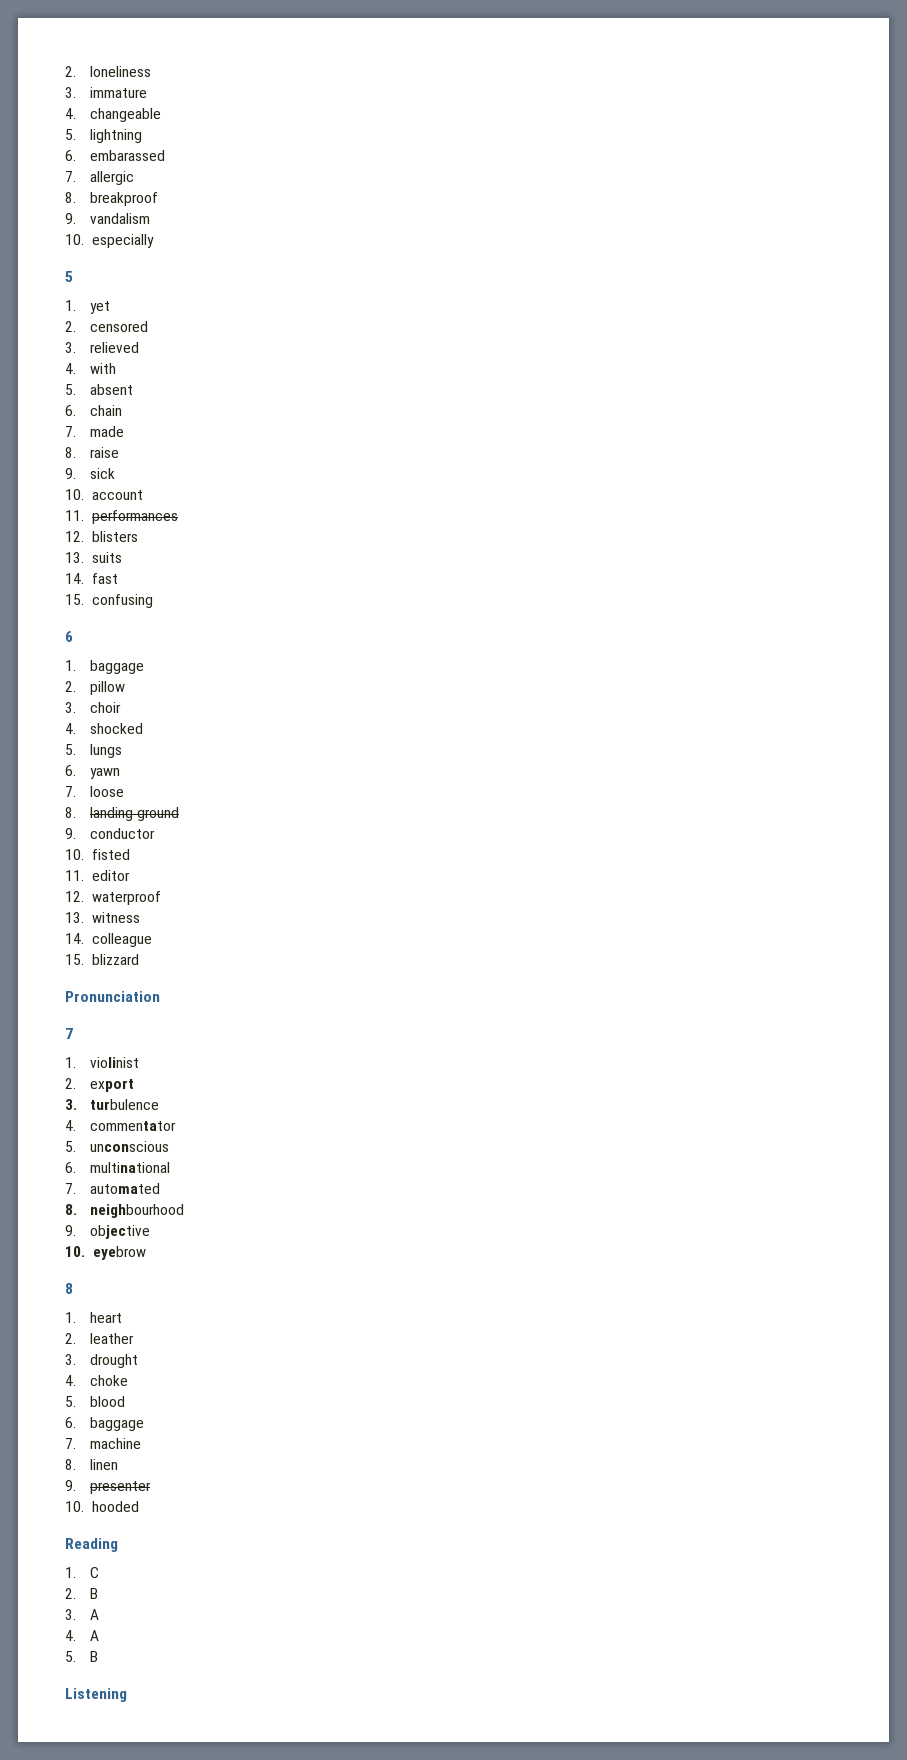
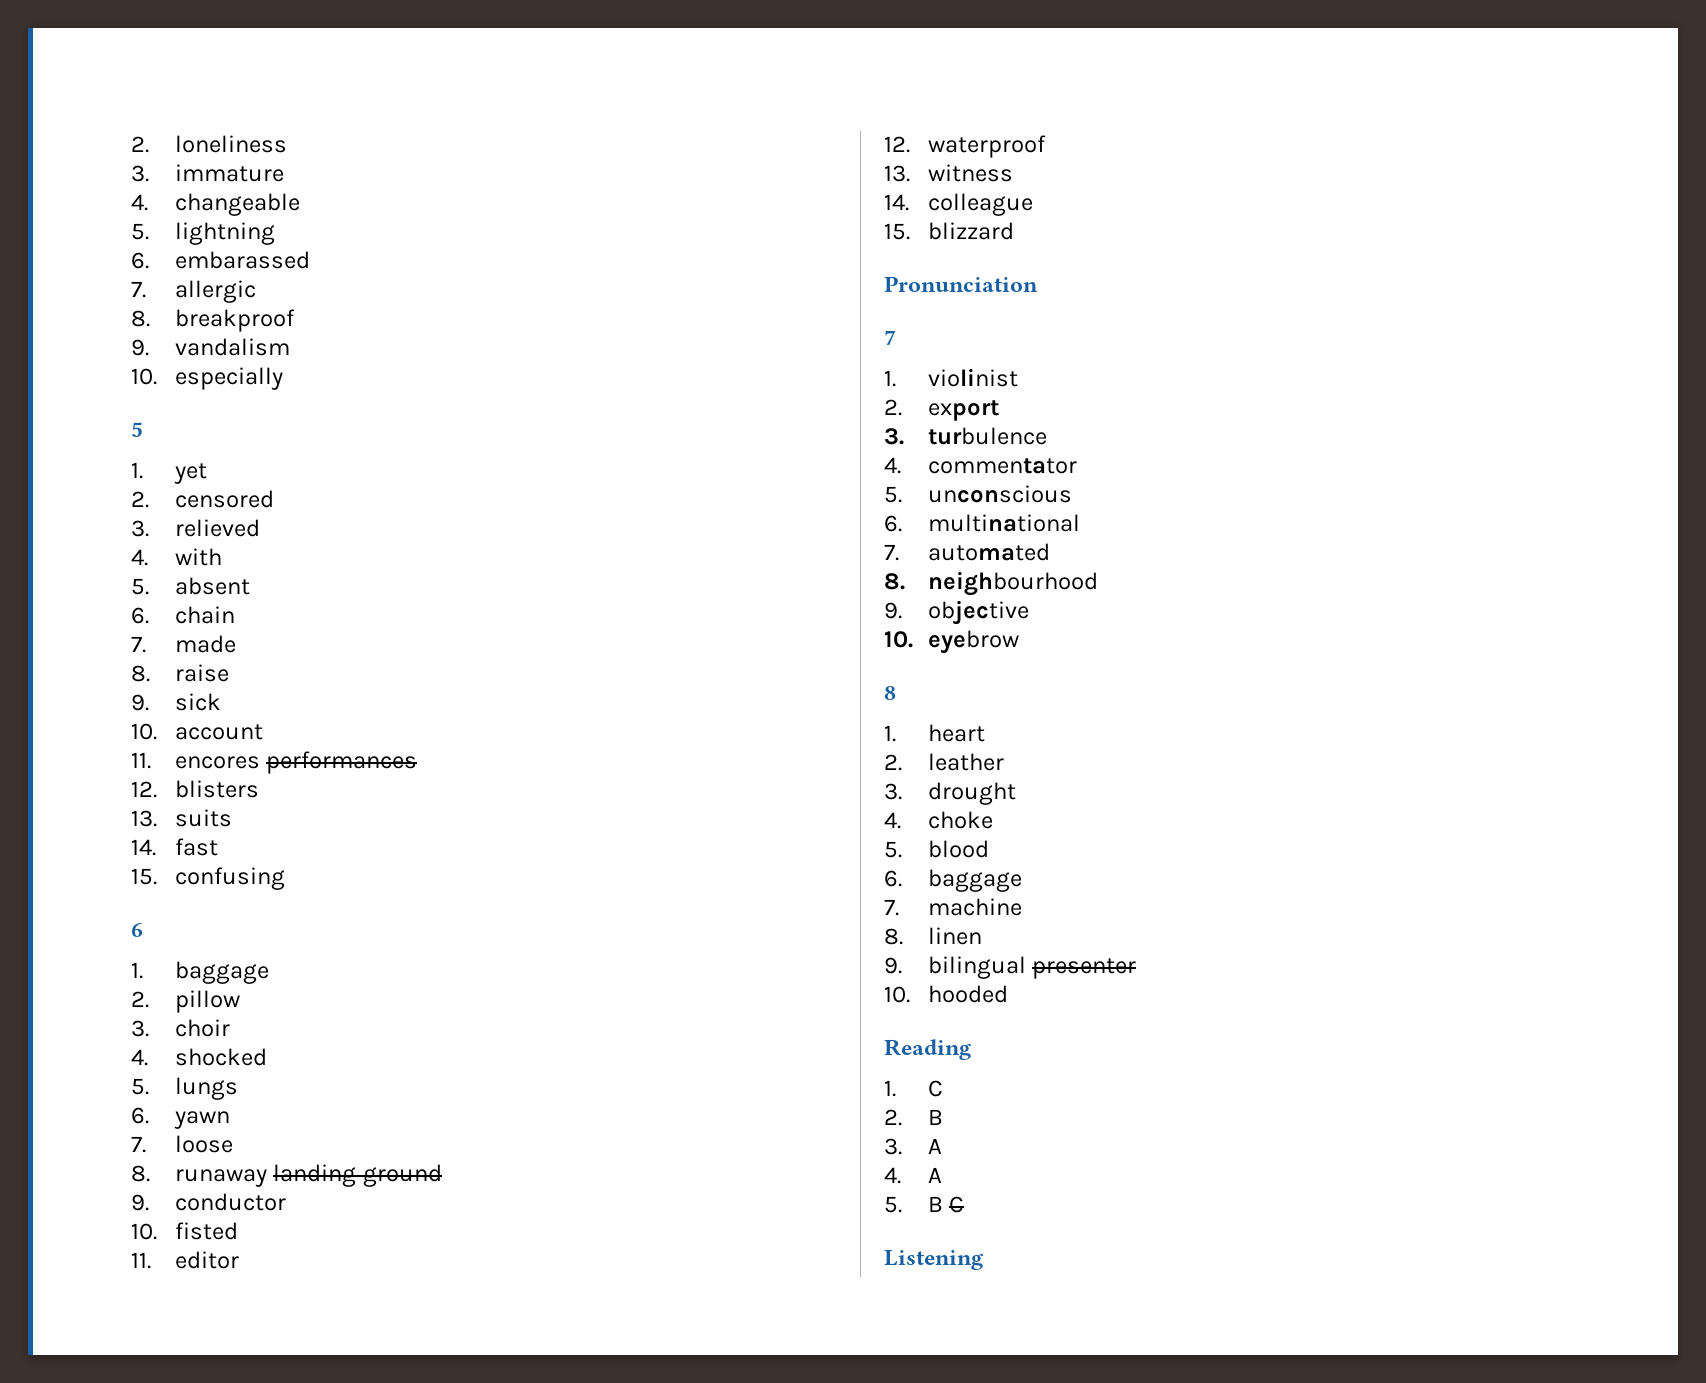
- 11. performances
+ 11. encores performances
- 8. landing ground
+ 8. runaway landing ground
- 9. presenter
+ 9. bilingual presenter
- 5. B
+ 5. B C

